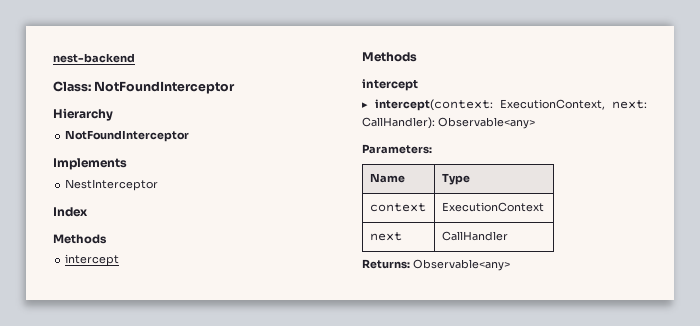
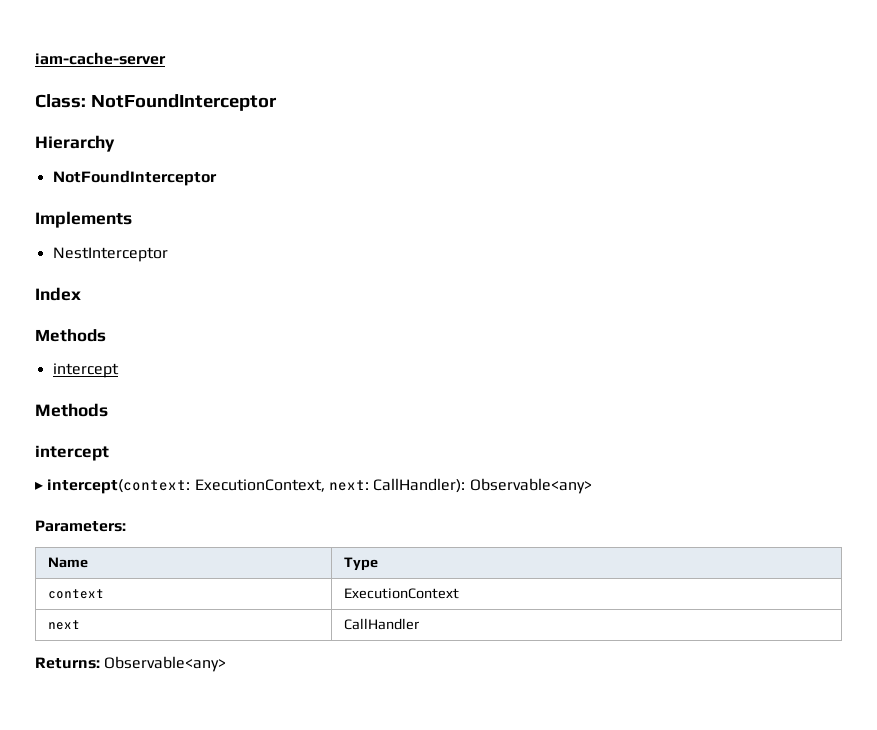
- nest-backend
+ iam-cache-server

